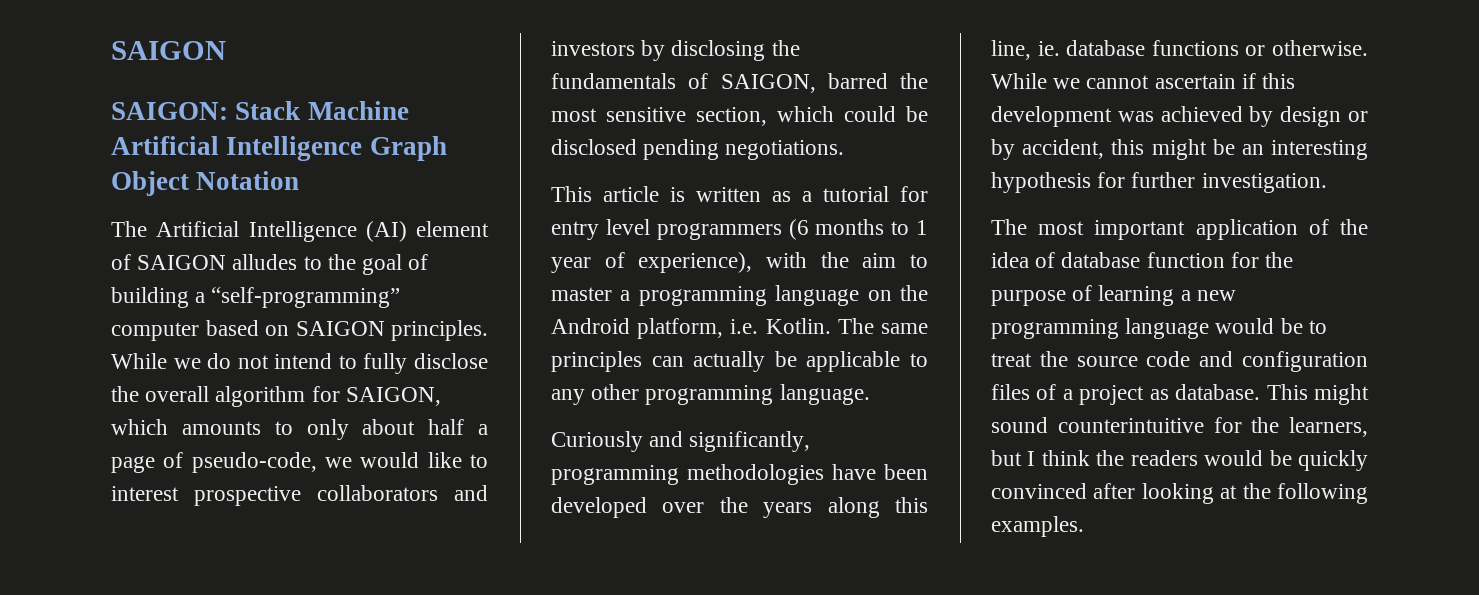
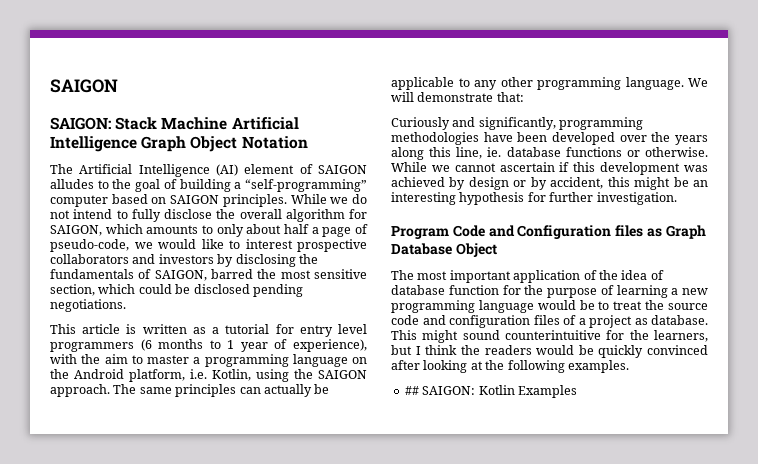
- This article is written as a tutorial for entry level programmers (6 months to 1 year of experience), with the aim to master a programming language on the Android platform, i.e. Kotlin.
+ This article is written as a tutorial for entry level programmers (6 months to 1 year of experience), with the aim to master a programming language on the Android platform, i.e. Kotlin, using the SAIGON approach.
+ We will demonstrate that:
+ Program Code and Configuration files as Graph Database Object
+ ## SAIGON: Kotlin Examples

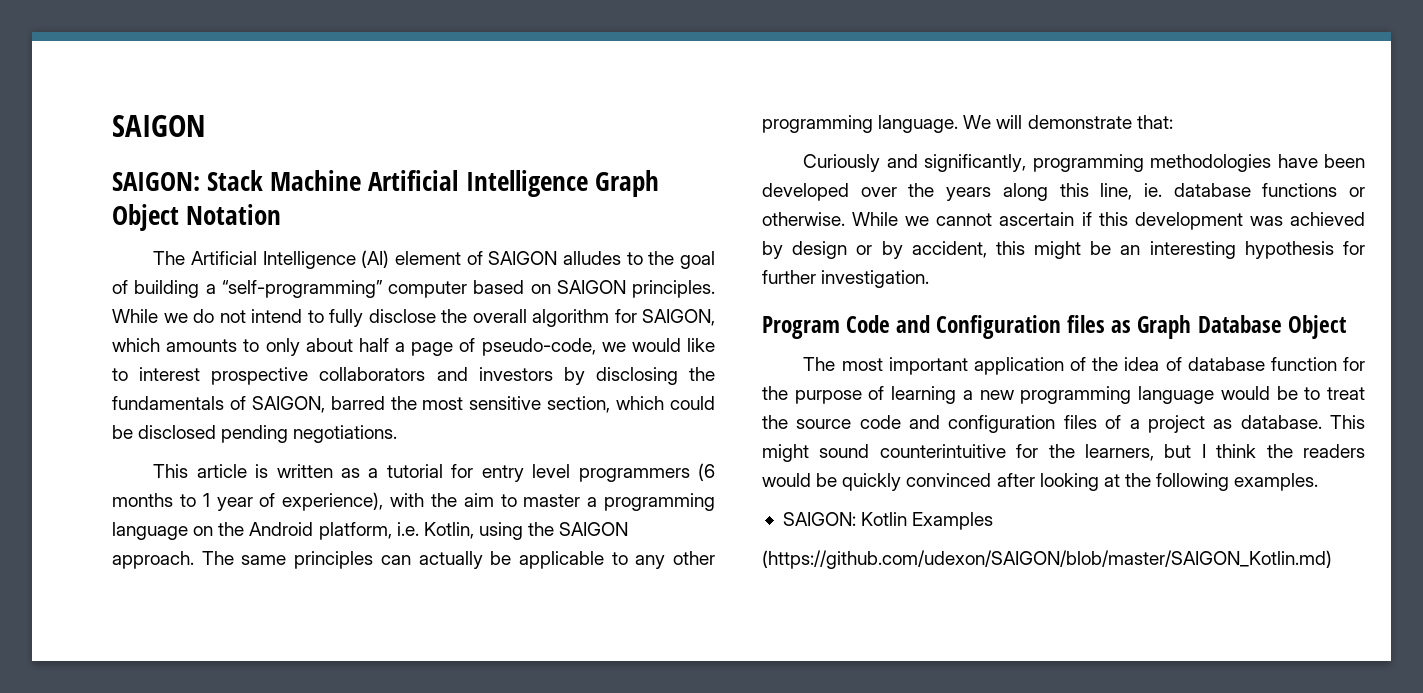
- ## SAIGON: Kotlin Examples
+ SAIGON: Kotlin Examples
+ (https://github.com/udexon/SAIGON/blob/master/SAIGON_Kotlin.md)

